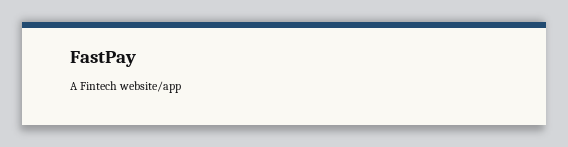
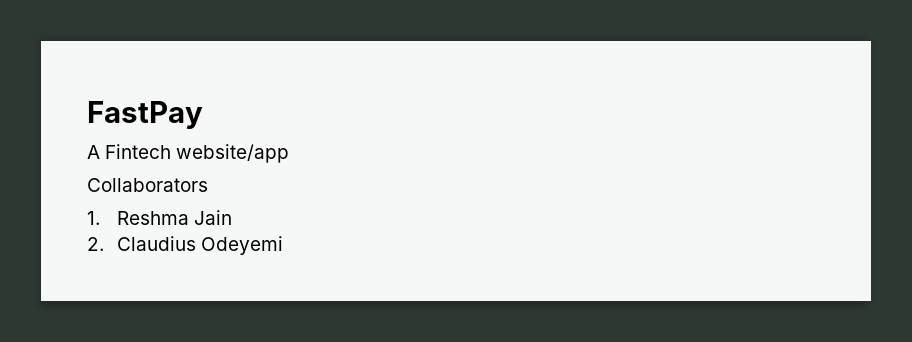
+ Collaborators
+ 1. Reshma Jain
+ 2. Claudius Odeyemi

